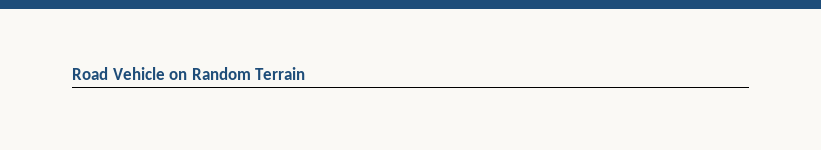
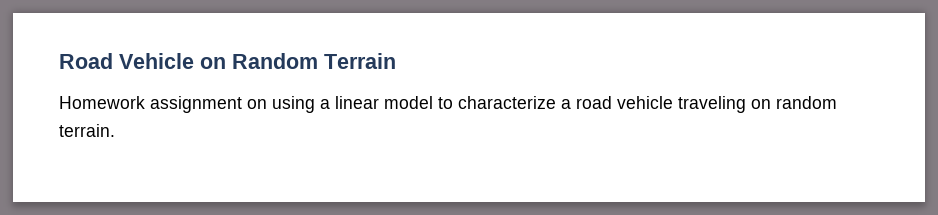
+ Homework assignment on using a linear model to characterize a road vehicle traveling on random terrain.

